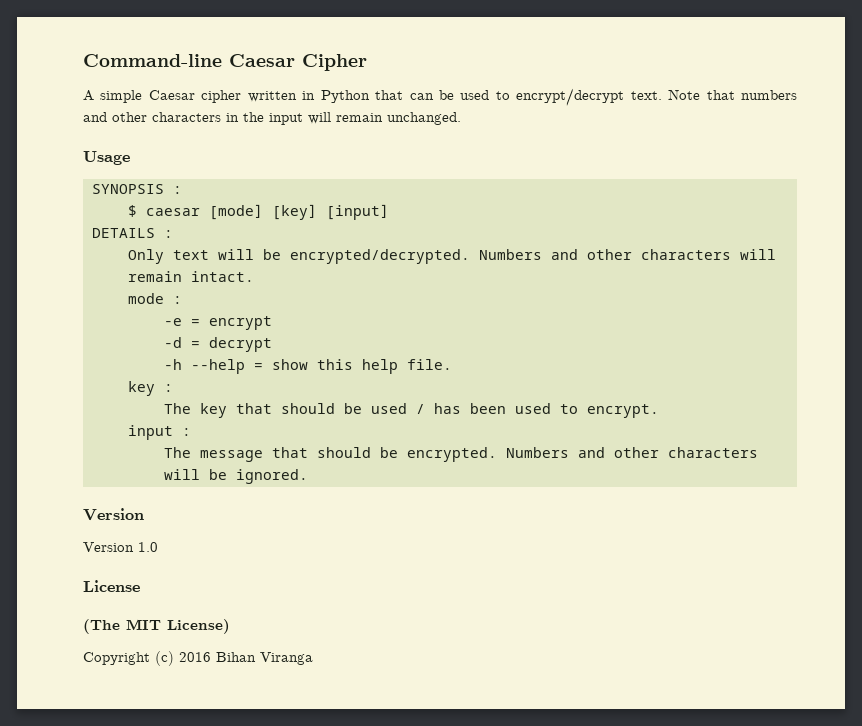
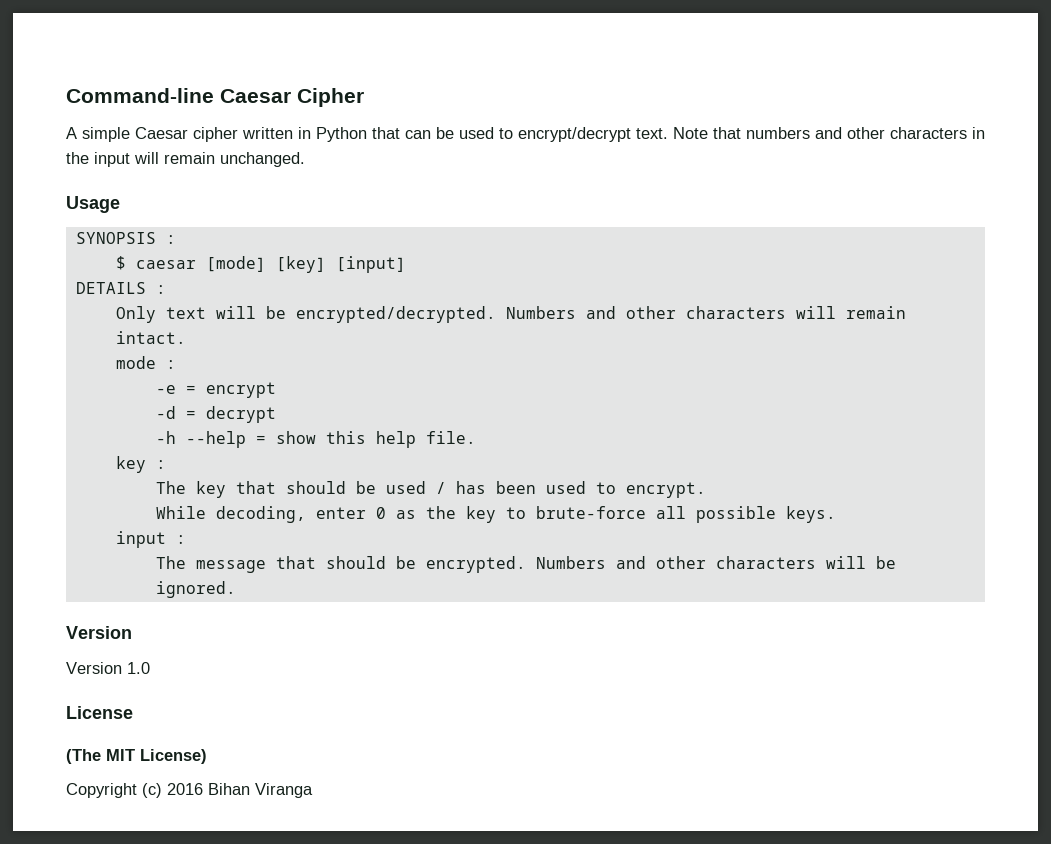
+ While decoding, enter 0 as the key to brute-force all possible keys.

